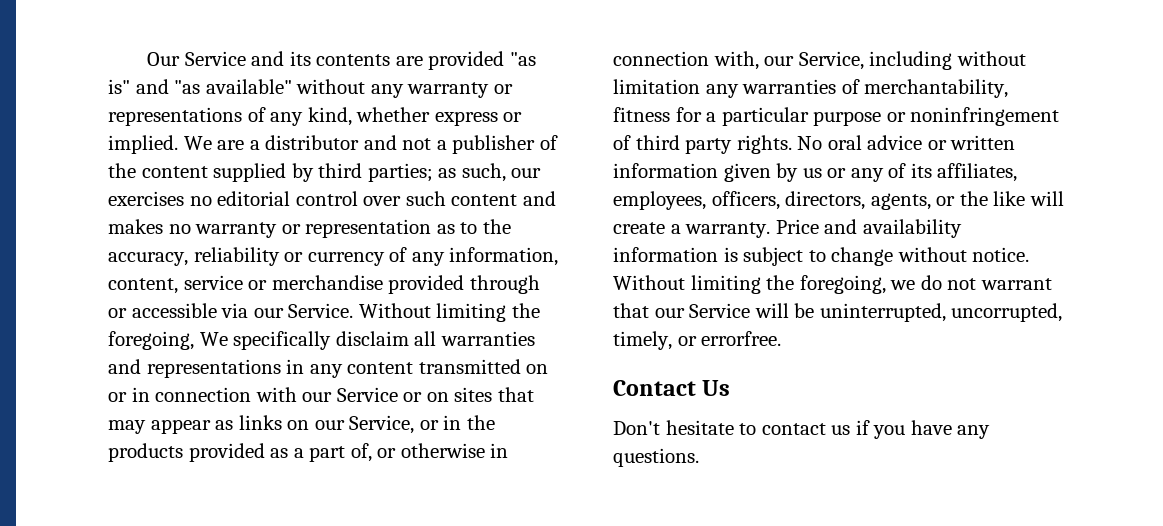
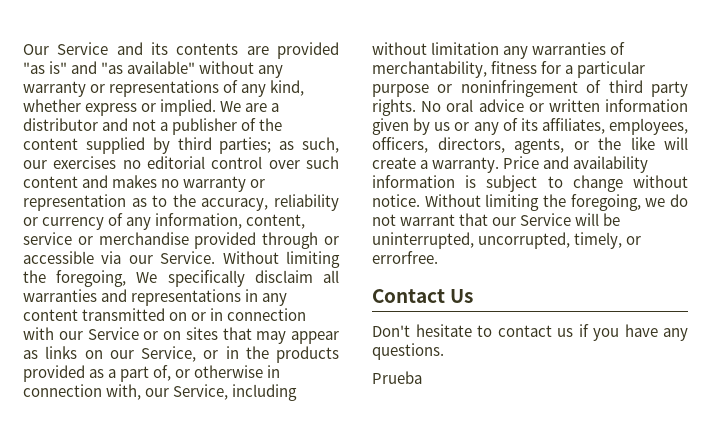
+ Prueba

